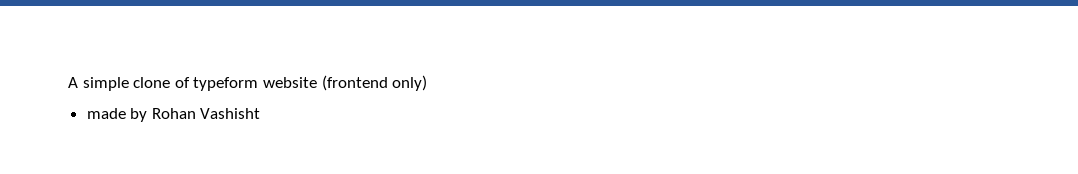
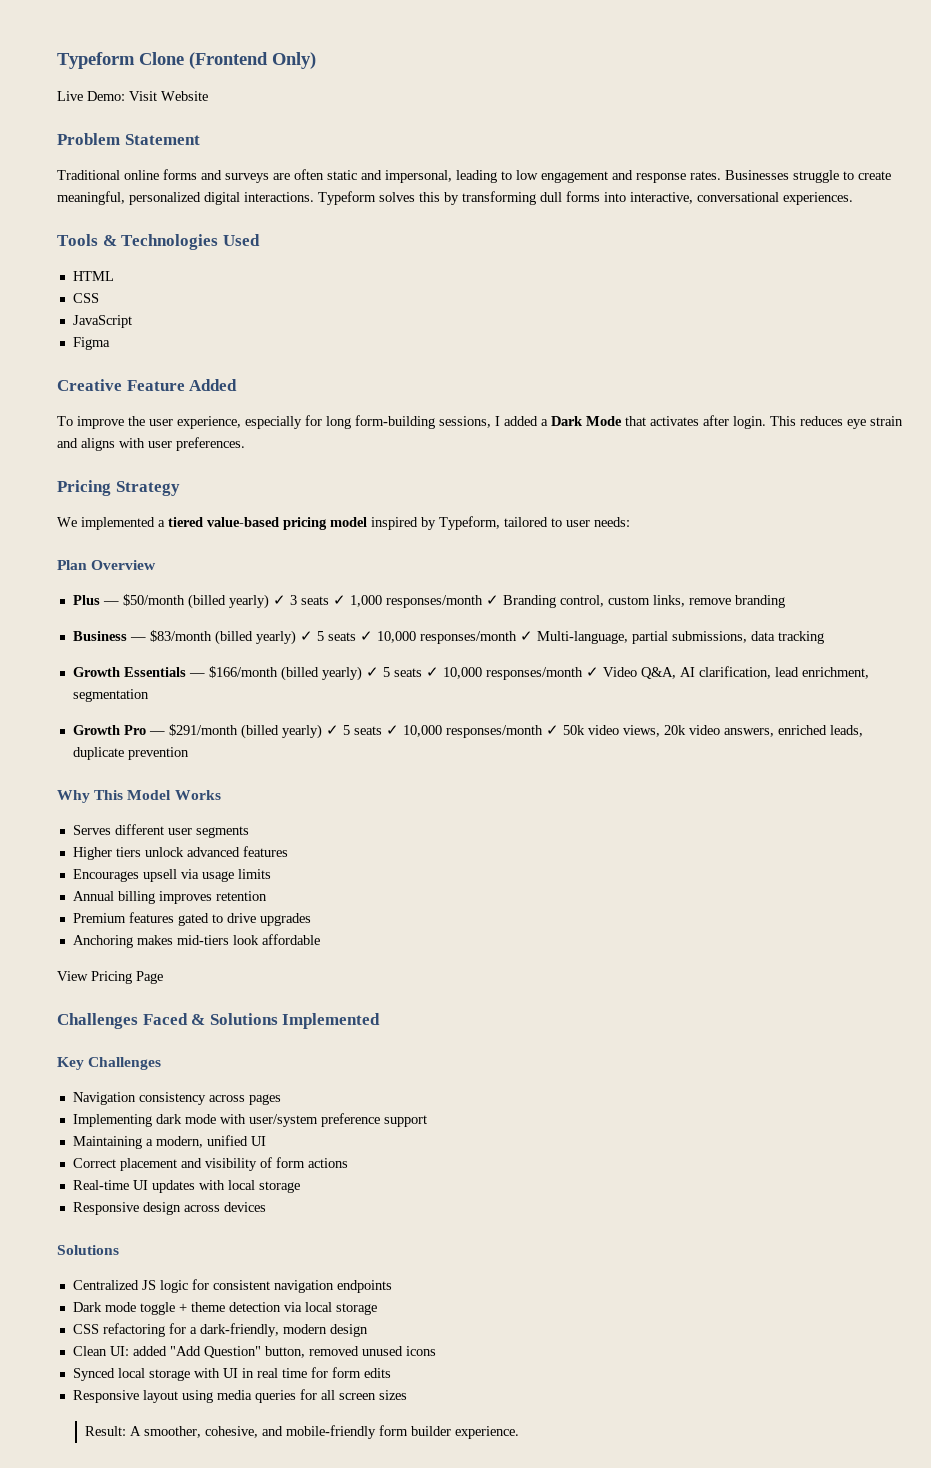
- A simple clone of typeform website (frontend only)
- made by Rohan Vashisht
+ Typeform Clone (Frontend Only)
+ Live Demo: Visit Website
+ Problem Statement
+ Traditional online forms and surveys are often static and impersonal, leading to low engagement and response rates. Businesses struggle to create meaningful, personalized digital interactions. Typeform solves this by transforming dull forms into interactive, conversational experiences.
+ Tools & Technologies Used
+ HTML
+ CSS
+ JavaScript
+ Figma
+ Creative Feature Added
+ To improve the user experience, especially for long form-building sessions, I added a Dark Mode that activates after login. This reduces eye strain and aligns with user preferences.
+ Pricing Strategy
+ We implemented a tiered value-based pricing model inspired by Typeform, tailored to user needs:
+ Plan Overview
+ Plus — $50/month (billed yearly) ✓ 3 seats ✓ 1,000 responses/month ✓ Branding control, custom links, remove branding
+ Business — $83/month (billed yearly) ✓ 5 seats ✓ 10,000 responses/month ✓ Multi-language, partial submissions, data tracking
+ Growth Essentials — $166/month (billed yearly) ✓ 5 seats ✓ 10,000 responses/month ✓ Video Q&A, AI clarification, lead enrichment, segmentation
+ Growth Pro — $291/month (billed yearly) ✓ 5 seats ✓ 10,000 responses/month ✓ 50k video views, 20k video answers, enriched leads, duplicate prevention
+ Why This Model Works
+ Serves different user segments
+ Higher tiers unlock advanced features
+ Encourages upsell via usage limits
+ Annual billing improves retention
+ Premium features gated to drive upgrades
+ Anchoring makes mid-tiers look affordable
+ View Pricing Page
+ Challenges Faced & Solutions Implemented
+ Key Challenges
+ Navigation consistency across pages
+ Implementing dark mode with user/system preference support
+ Maintaining a modern, unified UI
+ Correct placement and visibility of form actions
+ Real-time UI updates with local storage
+ Responsive design across devices
+ Solutions
+ Centralized JS logic for consistent navigation endpoints
+ Dark mode toggle + theme detection via local storage
+ CSS refactoring for a dark-friendly, modern design
+ Clean UI: added "Add Question" button, removed unused icons
+ Synced local storage with UI in real time for form edits
+ Responsive layout using media queries for all screen sizes
+ Result: A smoother, cohesive, and mobile-friendly form builder experience.

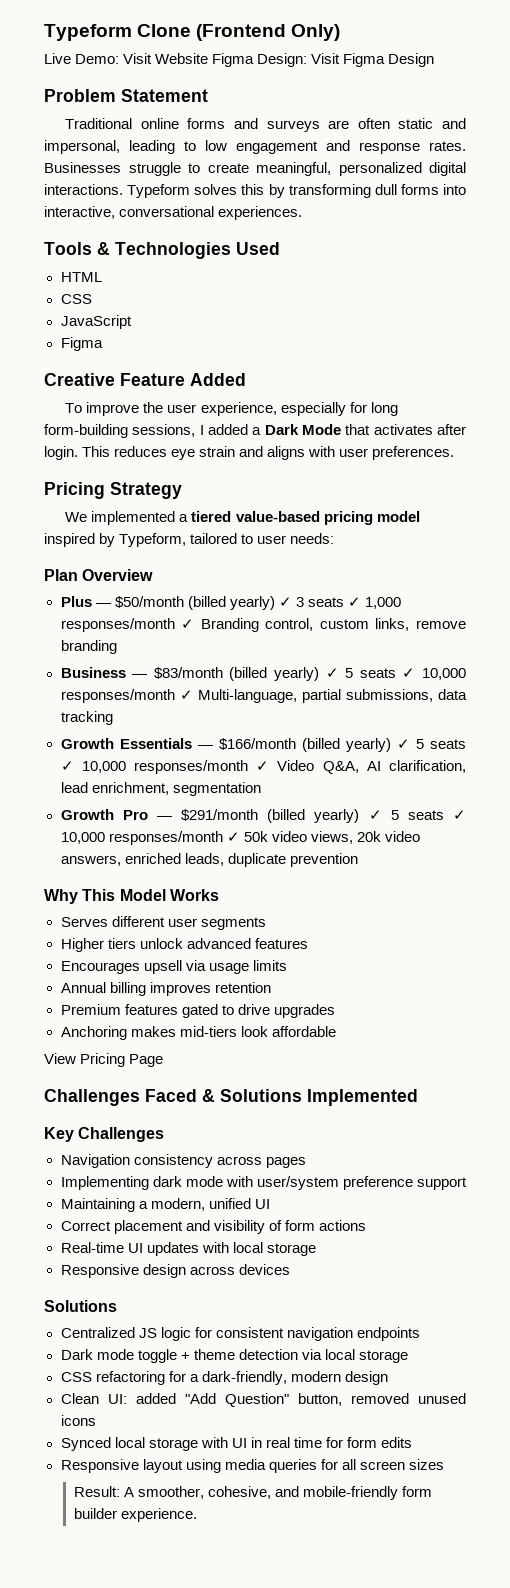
- Live Demo: Visit Website
+ Live Demo: Visit Website Figma Design: Visit Figma Design

